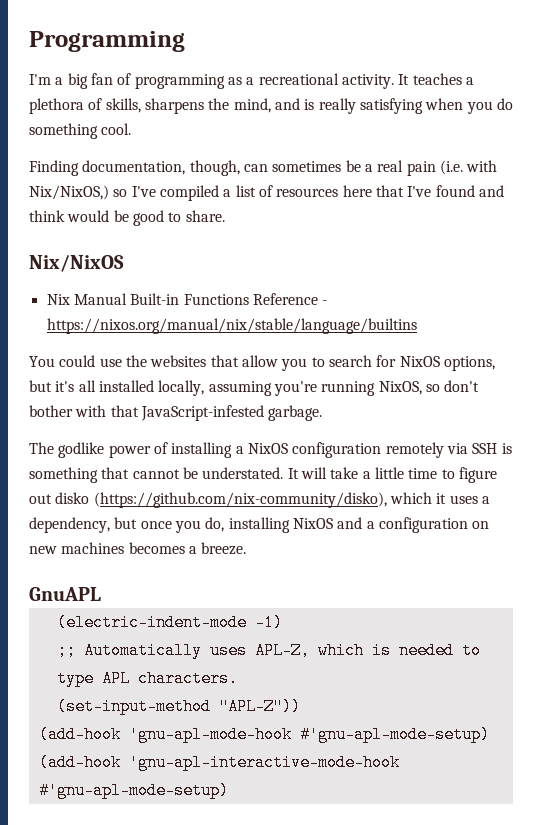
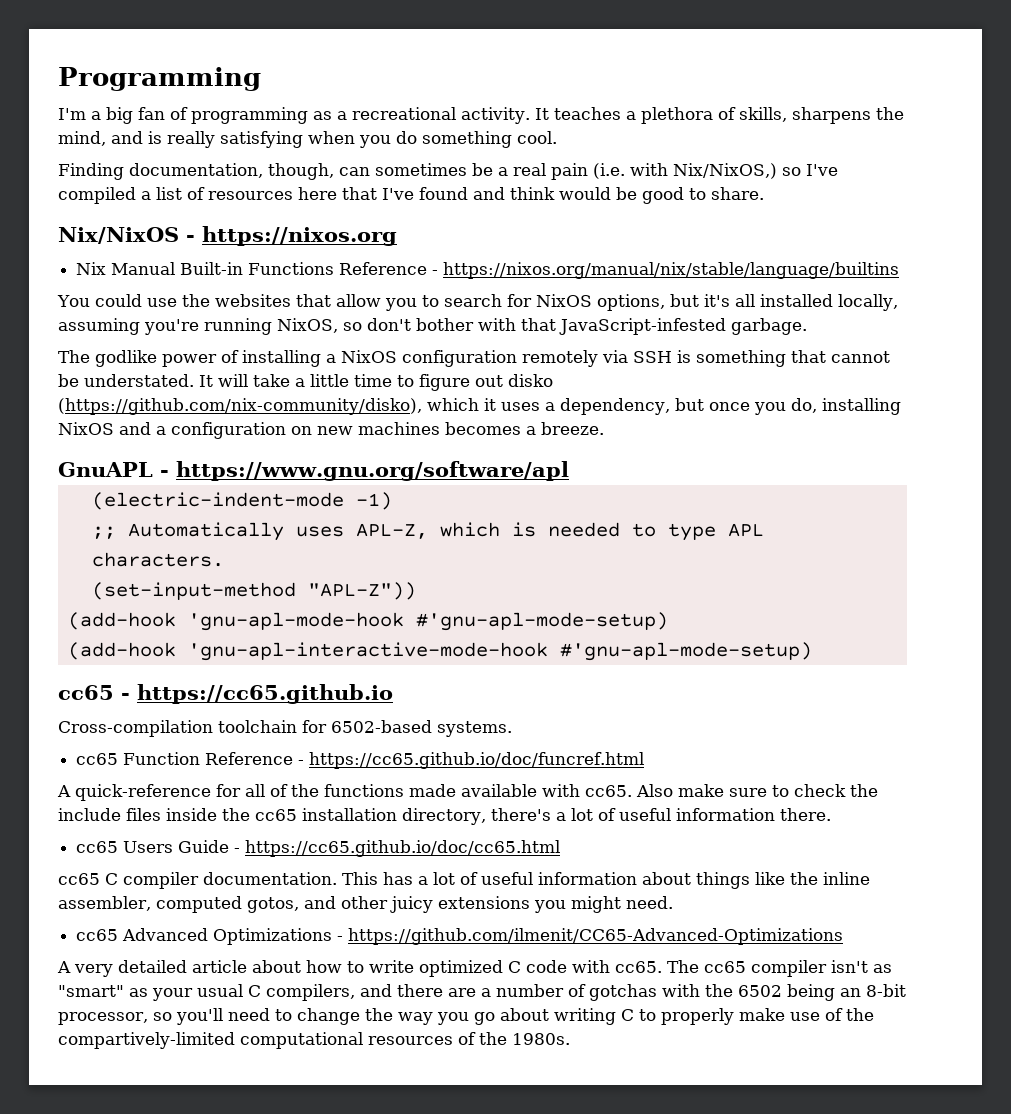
- Nix/NixOS
+ Nix/NixOS - https://nixos.org
- GnuAPL
+ GnuAPL - https://www.gnu.org/software/apl
+ cc65 - https://cc65.github.io
+ Cross-compilation toolchain for 6502-based systems.
+ cc65 Function Reference - https://cc65.github.io/doc/funcref.html
+ A quick-reference for all of the functions made available with cc65. Also make sure to check the include files inside the cc65 installation directory, there's a lot of useful information there.
+ cc65 Users Guide - https://cc65.github.io/doc/cc65.html
+ cc65 C compiler documentation. This has a lot of useful information about things like the inline assembler, computed gotos, and other juicy extensions you might need.
+ cc65 Advanced Optimizations - https://github.com/ilmenit/CC65-Advanced-Optimizations
+ A very detailed article about how to write optimized C code with cc65. The cc65 compiler isn't as "smart" as your usual C compilers, and there are a number of gotchas with the 6502 being an 8-bit processor, so you'll need to change the way you go about writing C to properly make use of the compartively-limited computational resources of the 1980s.

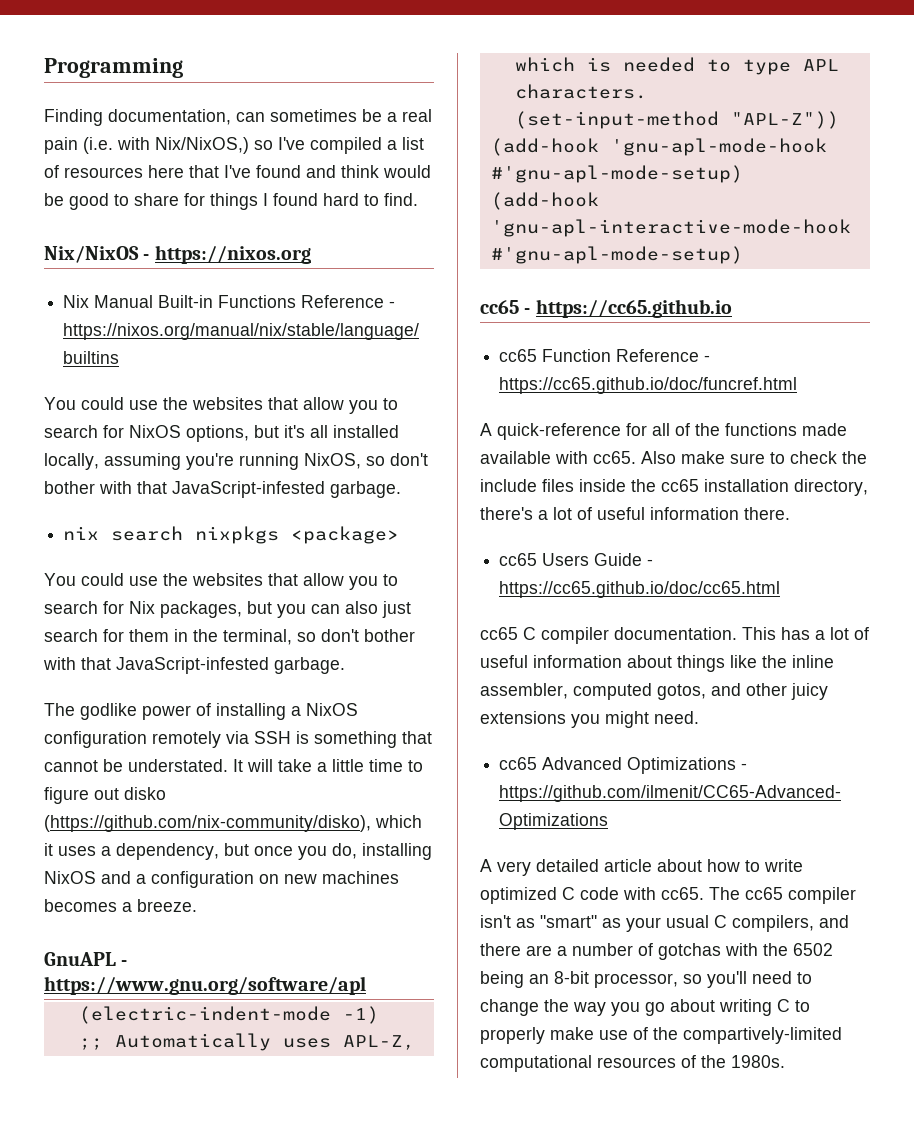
- I'm a big fan of programming as a recreational activity. It teaches a plethora of skills, sharpens the mind, and is really satisfying when you do something cool.
- Finding documentation, though, can sometimes be a real pain (i.e. with Nix/NixOS,) so I've compiled a list of resources here that I've found and think would be good to share.
+ Finding documentation, can sometimes be a real pain (i.e. with Nix/NixOS,) so I've compiled a list of resources here that I've found and think would be good to share for things I found hard to find.
+ nix search nixpkgs <package>
+ You could use the websites that allow you to search for Nix packages, but you can also just search for them in the terminal, so don't bother with that JavaScript-infested garbage.
- Cross-compilation toolchain for 6502-based systems.

